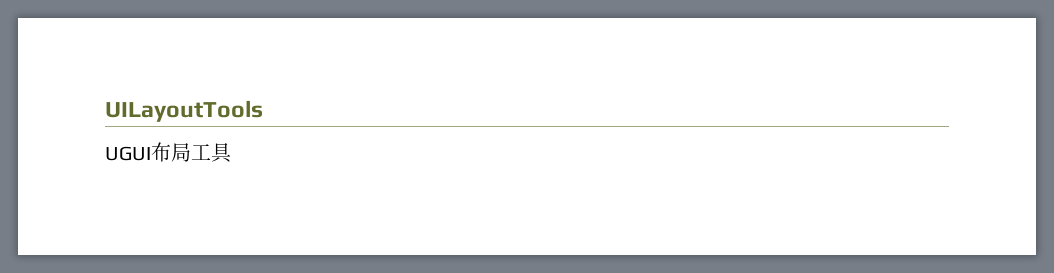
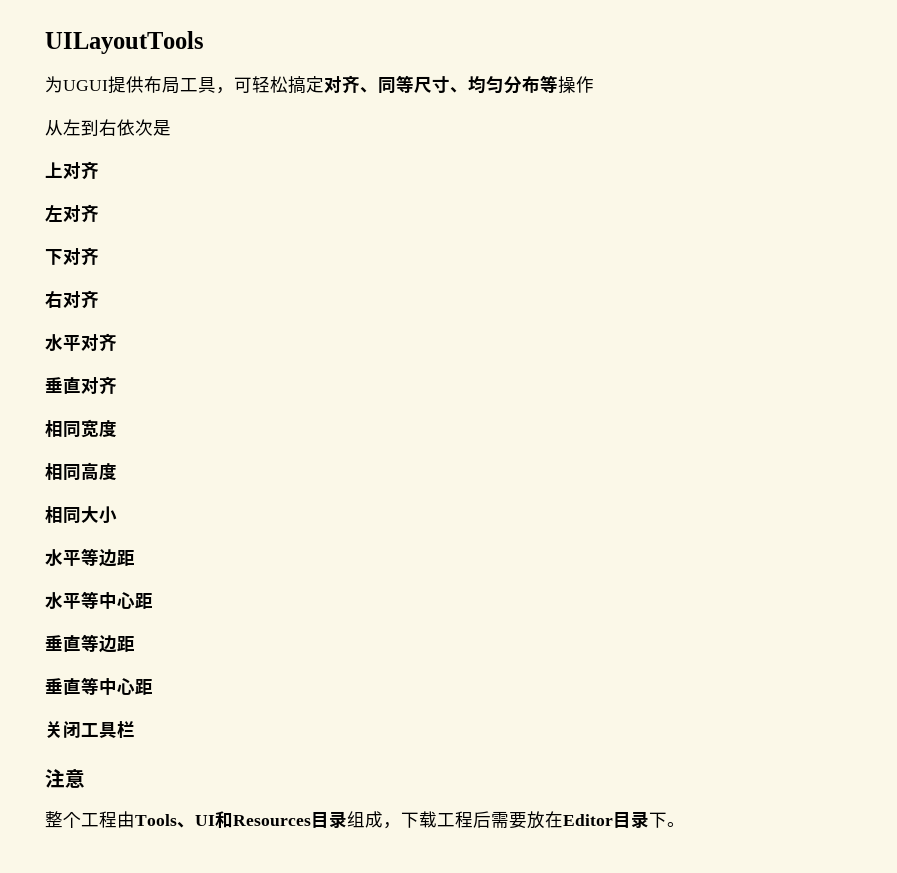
- UGUI布局工具
+ 为UGUI提供布局工具，可轻松搞定对齐、同等尺寸、均匀分布等操作
+ 从左到右依次是
+ 上对齐
+ 左对齐
+ 下对齐
+ 右对齐
+ 水平对齐
+ 垂直对齐
+ 相同宽度
+ 相同高度
+ 相同大小
+ 水平等边距
+ 水平等中心距
+ 垂直等边距
+ 垂直等中心距
+ 关闭工具栏
+ 注意
+ 整个工程由Tools、UI和Resources目录组成，下载工程后需要放在Editor目录下。

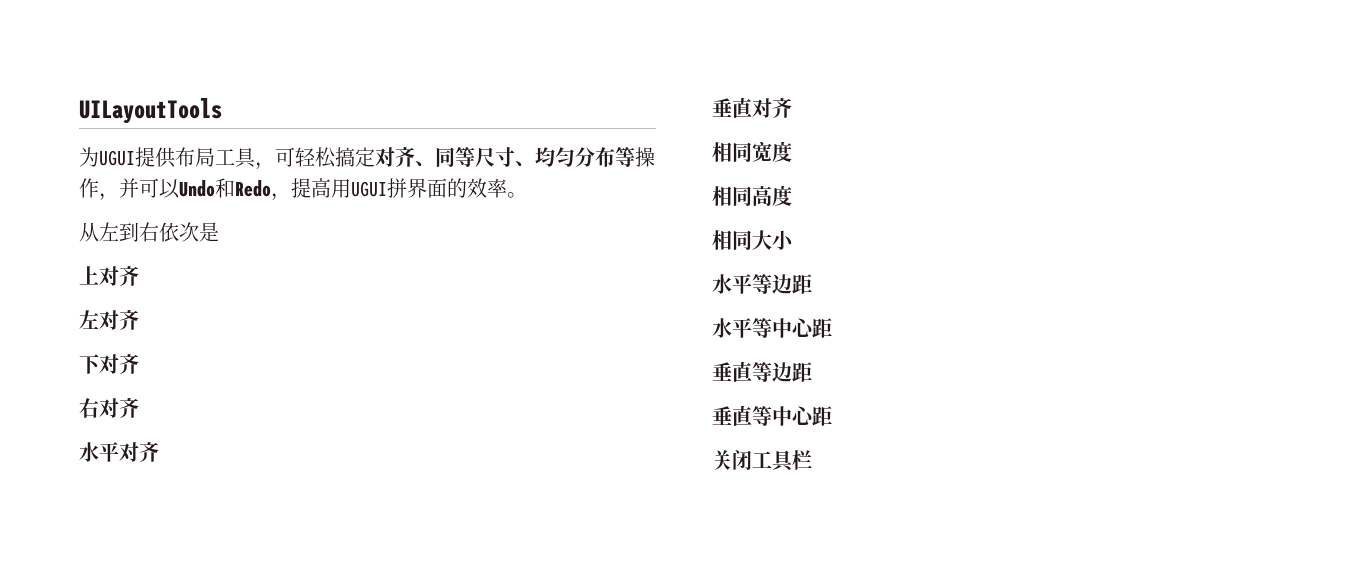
- 为UGUI提供布局工具，可轻松搞定对齐、同等尺寸、均匀分布等操作
+ 为UGUI提供布局工具，可轻松搞定对齐、同等尺寸、均匀分布等操作，并可以Undo和Redo，提高用UGUI拼界面的效率。
- 注意
- 整个工程由Tools、UI和Resources目录组成，下载工程后需要放在Editor目录下。

